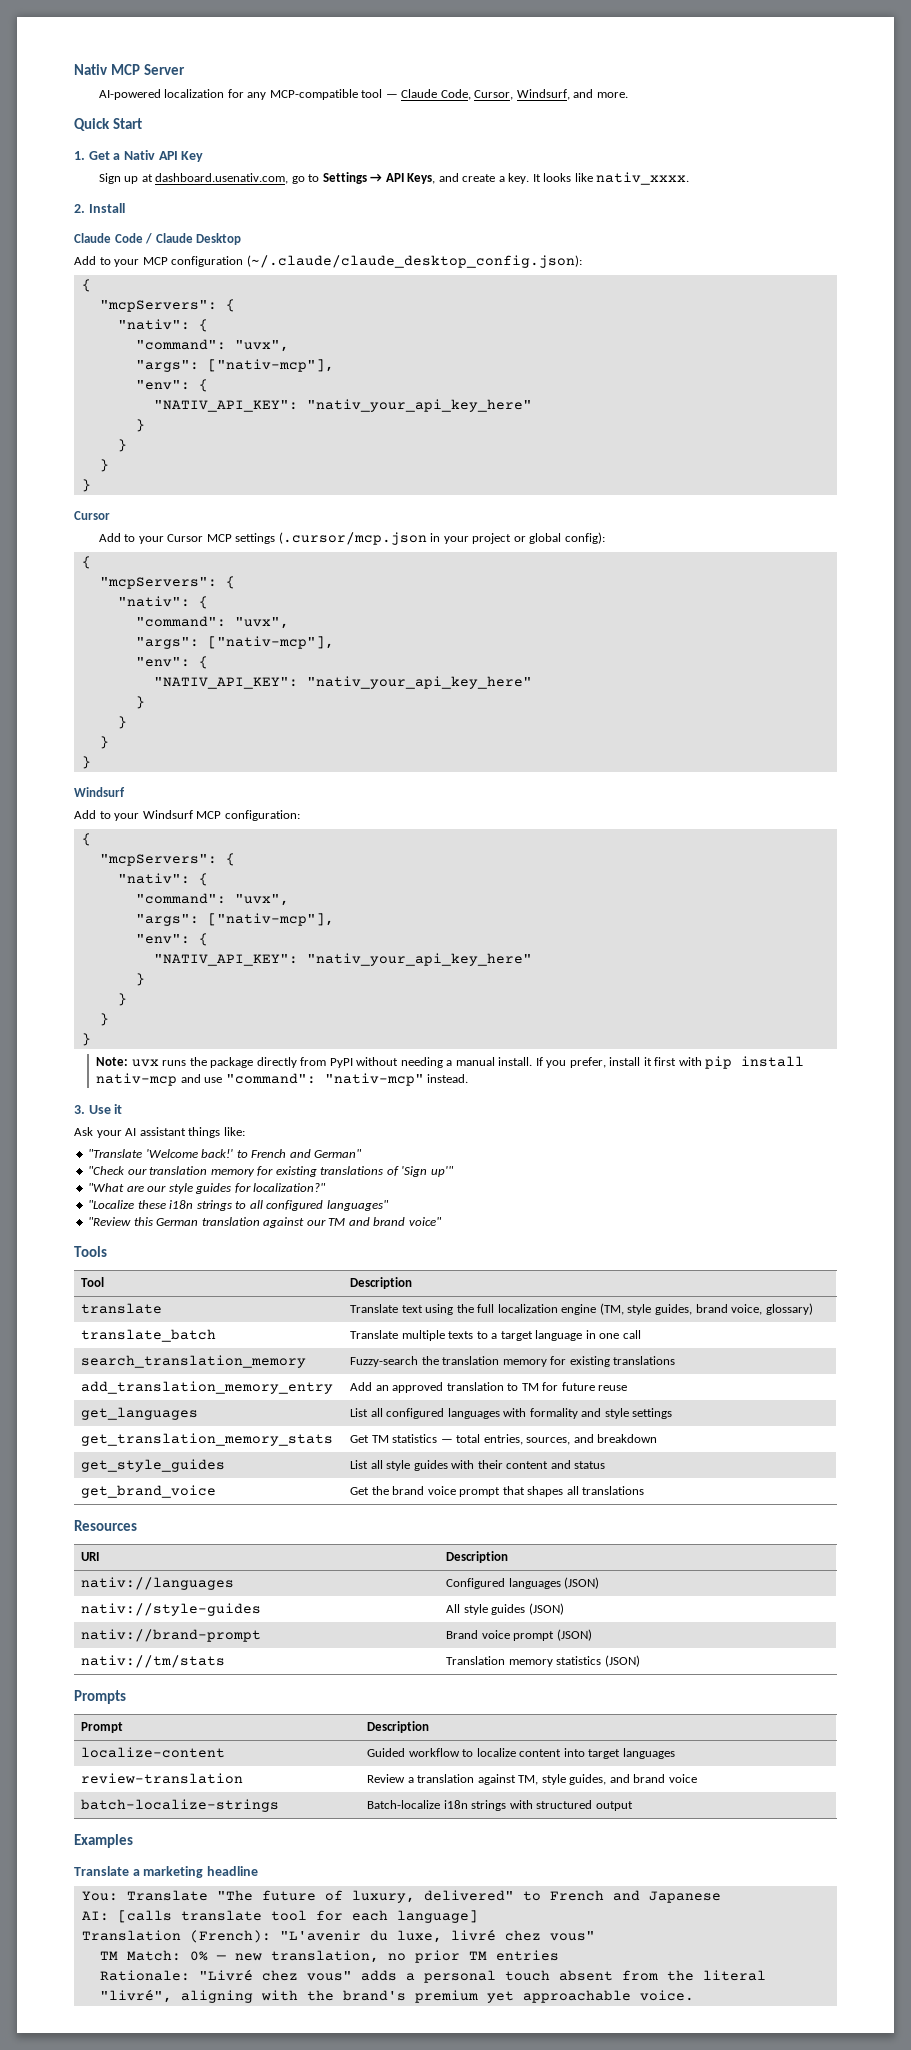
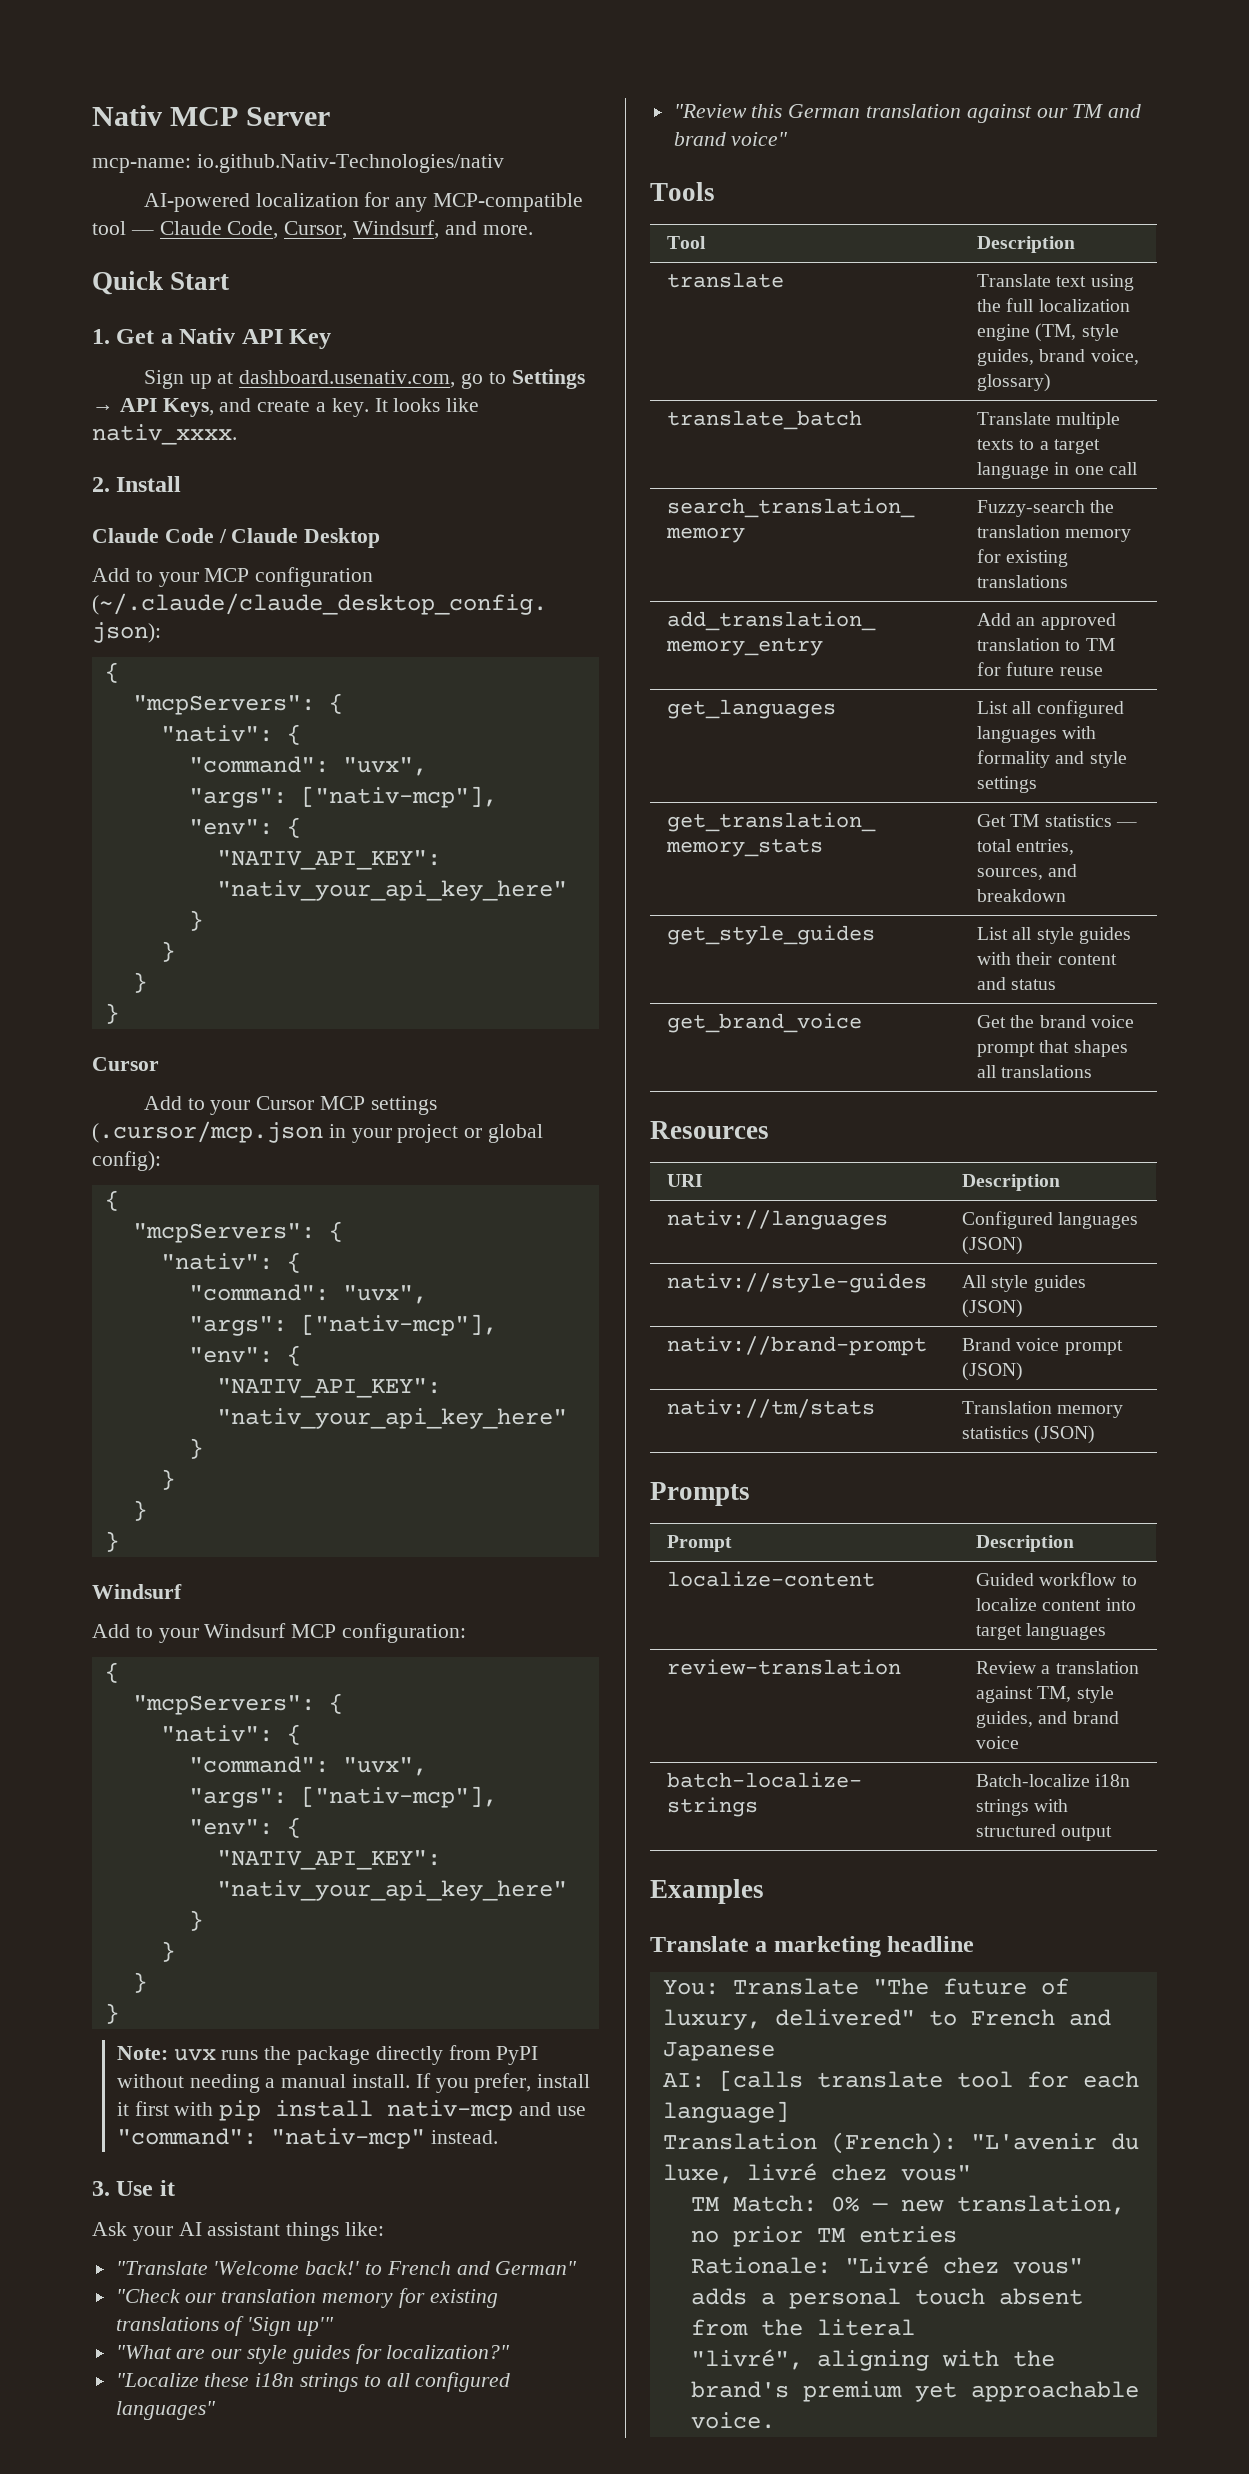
+ mcp-name: io.github.Nativ-Technologies/nativ

